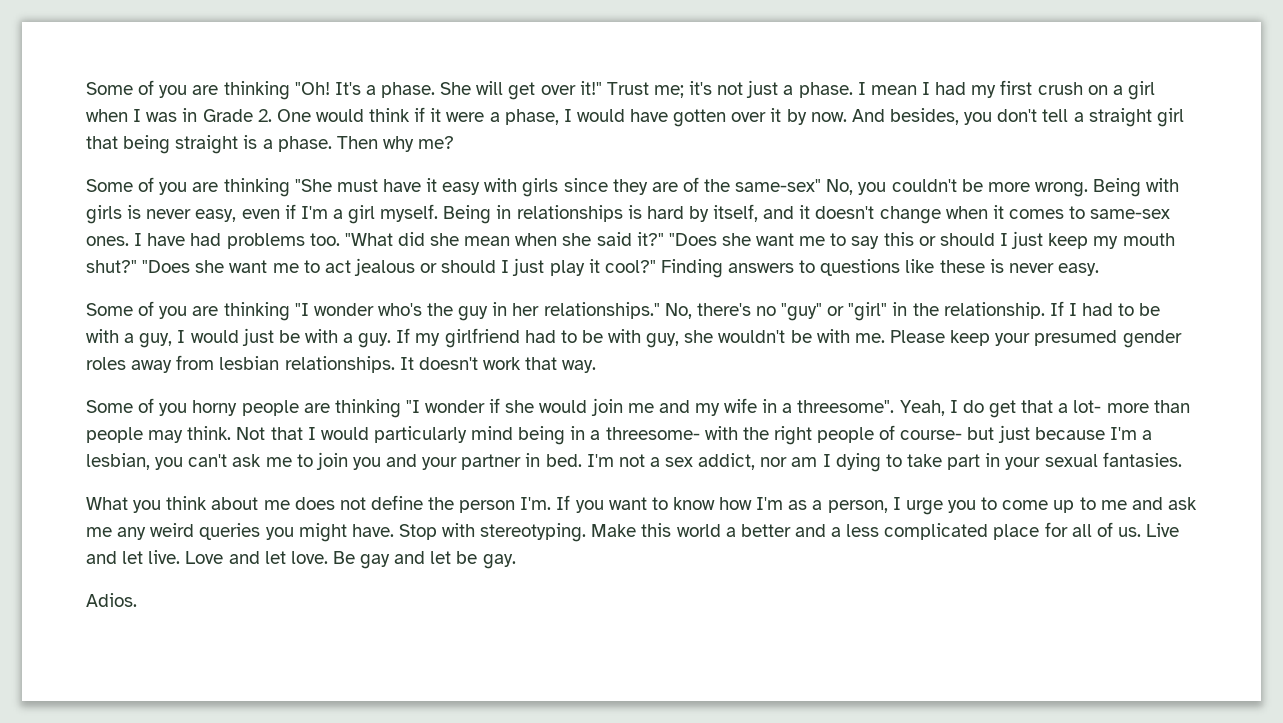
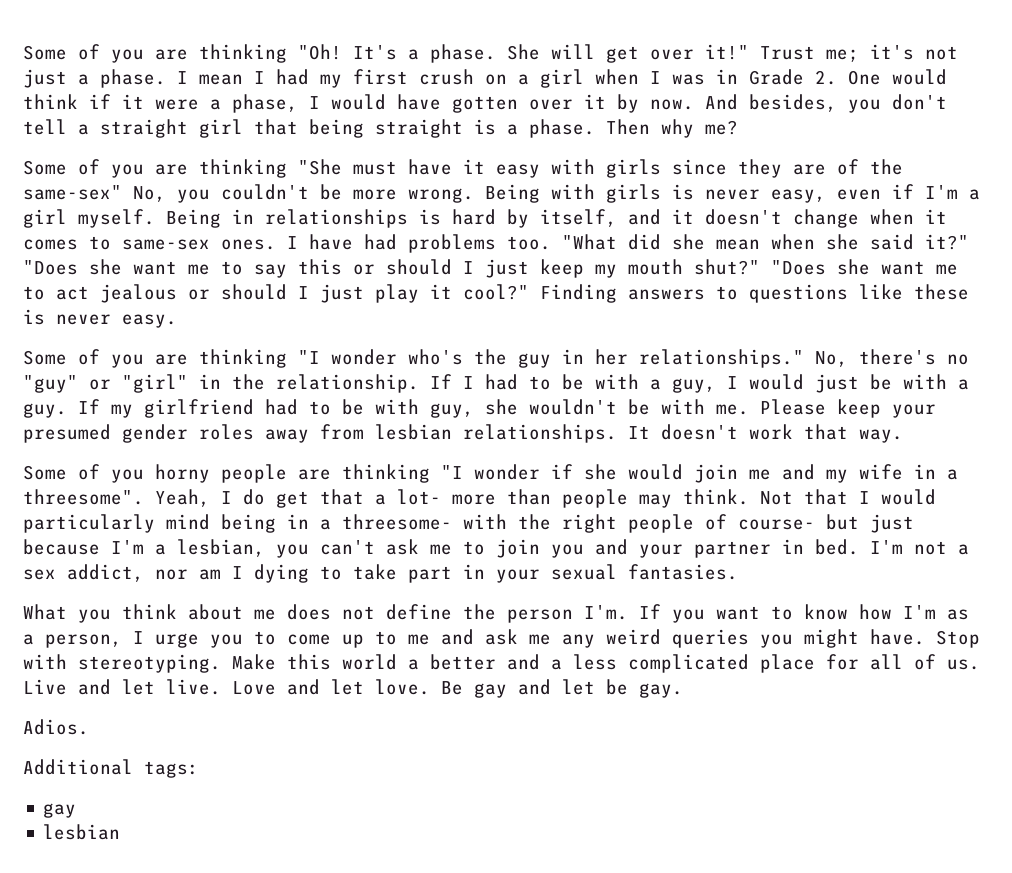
+ Additional tags:
+ gay
+ lesbian

